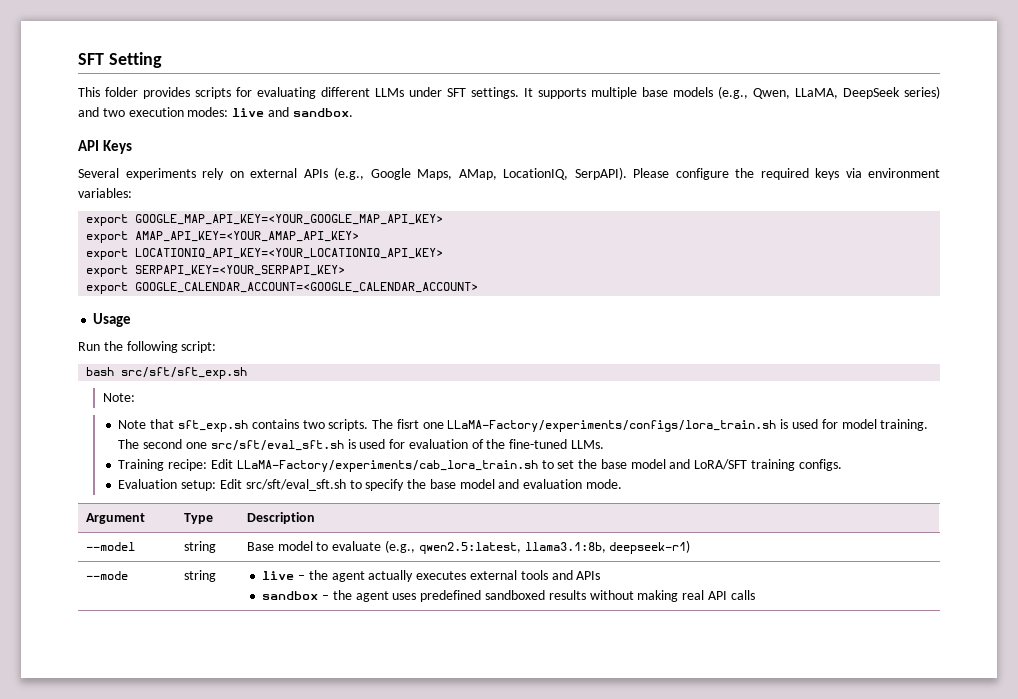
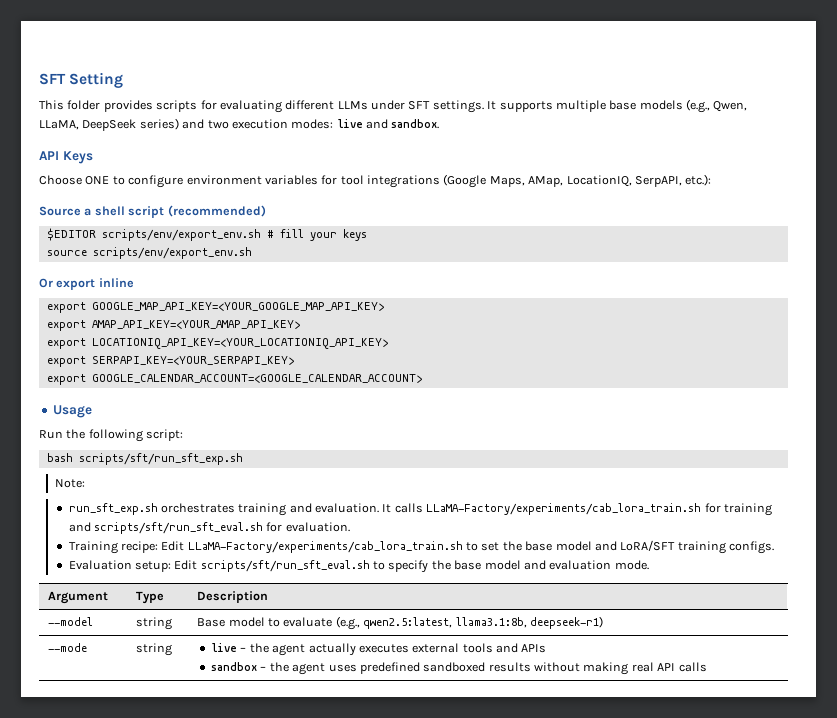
- Several experiments rely on external APIs (e.g., Google Maps, AMap, LocationIQ, SerpAPI). Please configure the required keys via environment variables:
+ Choose ONE to configure environment variables for tool integrations (Google Maps, AMap, LocationIQ, SerpAPI, etc.):
+ Source a shell script (recommended)
+ $EDITOR scripts/env/export_env.sh # fill your keys
+ source scripts/env/export_env.sh
+ Or export inline
- bash src/sft/sft_exp.sh
+ bash scripts/sft/run_sft_exp.sh
- Note that sft_exp.sh contains two scripts. The fisrt one LLaMA-Factory/experiments/configs/lora_train.sh is used for model training. The second one src/sft/eval_sft.sh is used for evaluation of the fine-tuned LLMs.
+ run_sft_exp.sh orchestrates training and evaluation. It calls LLaMA-Factory/experiments/cab_lora_train.sh for training and scripts/sft/run_sft_eval.sh for evaluation.
- Evaluation setup: Edit src/sft/eval_sft.sh to specify the base model and evaluation mode.
+ Evaluation setup: Edit scripts/sft/run_sft_eval.sh to specify the base model and evaluation mode.

